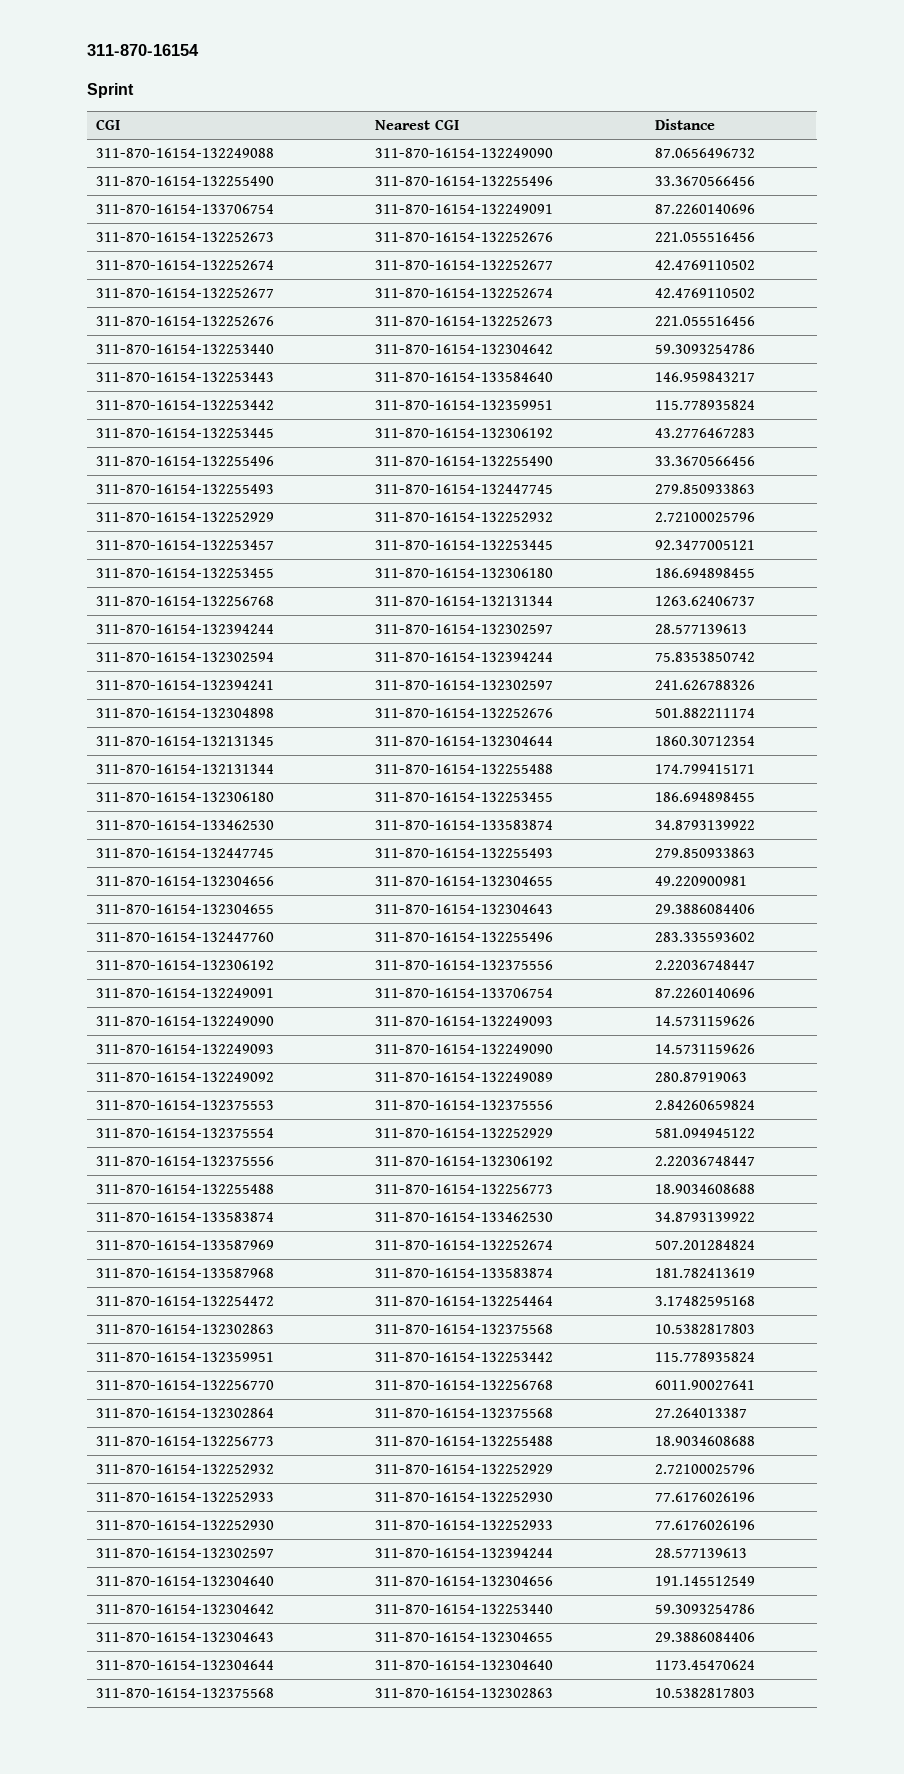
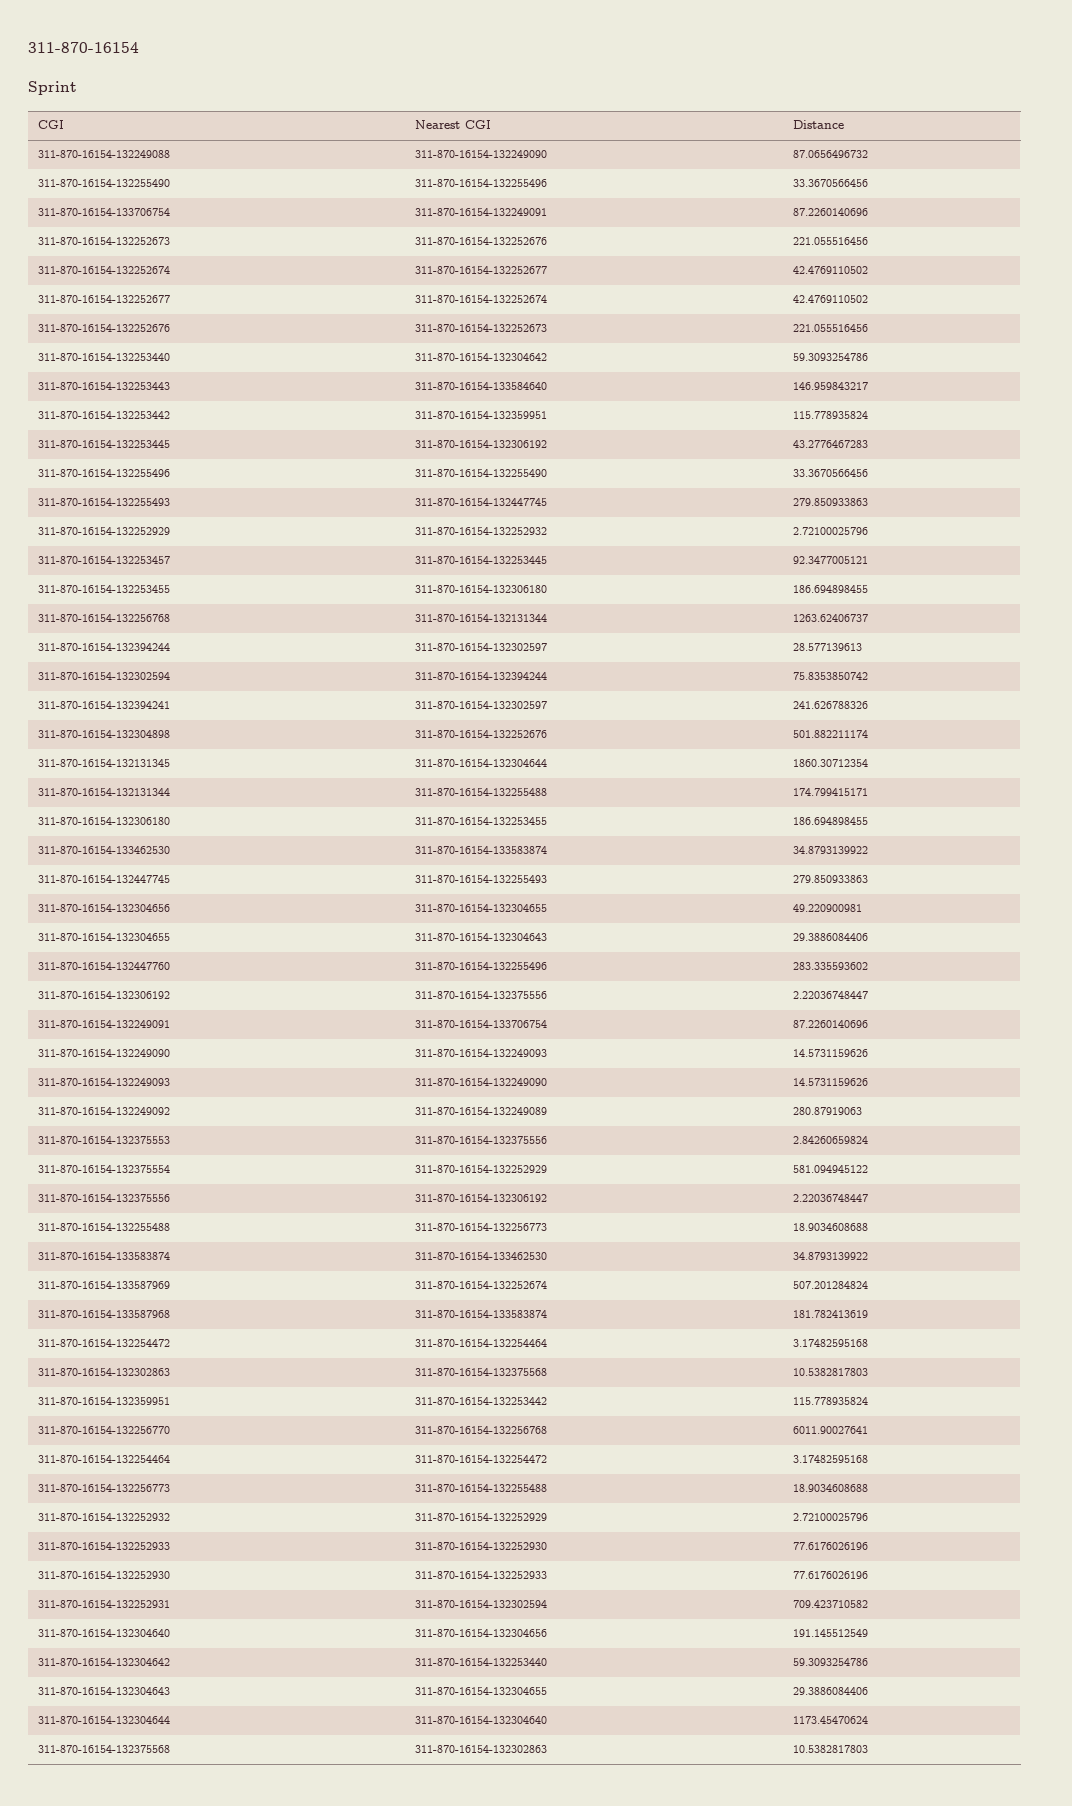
- 311-870-16154-132302864 | 311-870-16154-132375568 | 27.264013387
+ 311-870-16154-132254464 | 311-870-16154-132254472 | 3.17482595168
- 311-870-16154-132302597 | 311-870-16154-132394244 | 28.577139613
+ 311-870-16154-132252931 | 311-870-16154-132302594 | 709.423710582

